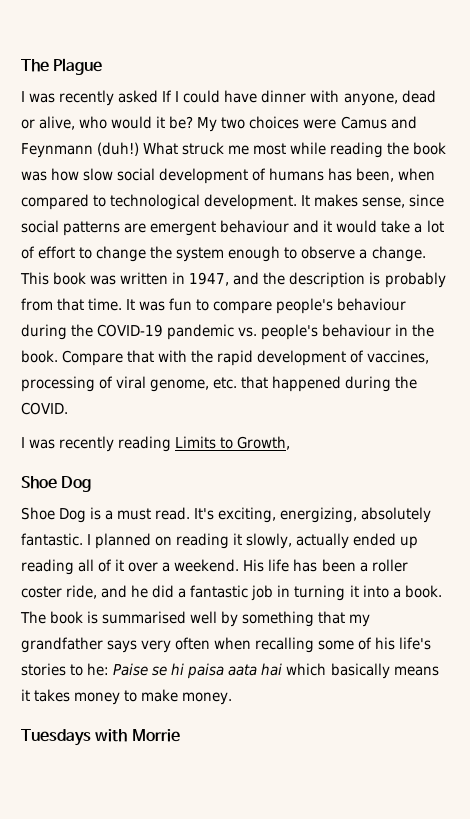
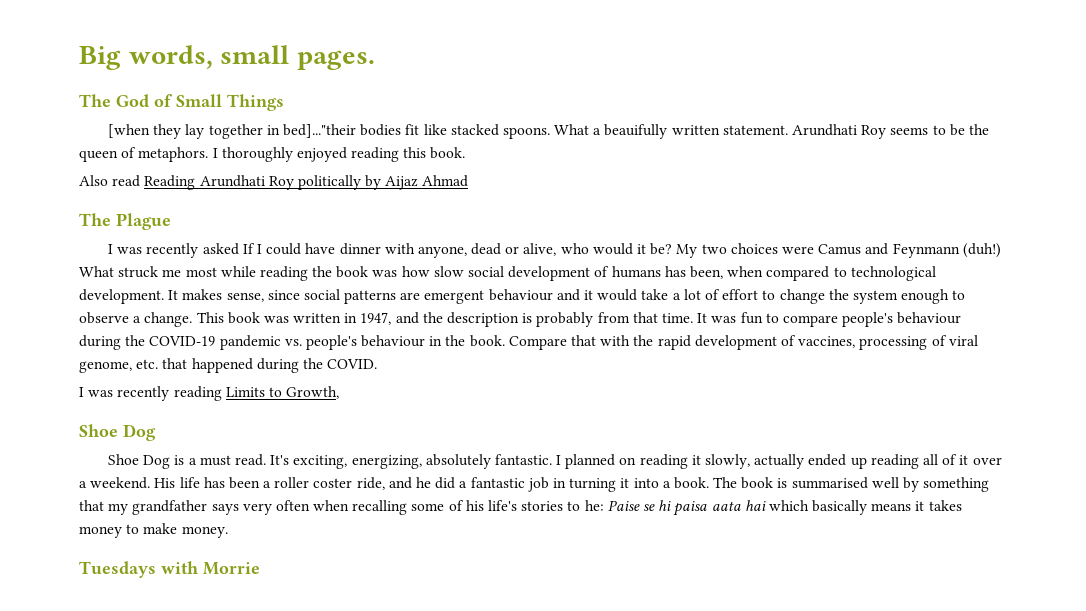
+ Big words, small pages.
+ The God of Small Things
+ [when they lay together in bed]..."their bodies fit like stacked spoons. What a beauifully written statement. Arundhati Roy seems to be the queen of metaphors. I thoroughly enjoyed reading this book.
+ Also read Reading Arundhati Roy politically by Aijaz Ahmad

